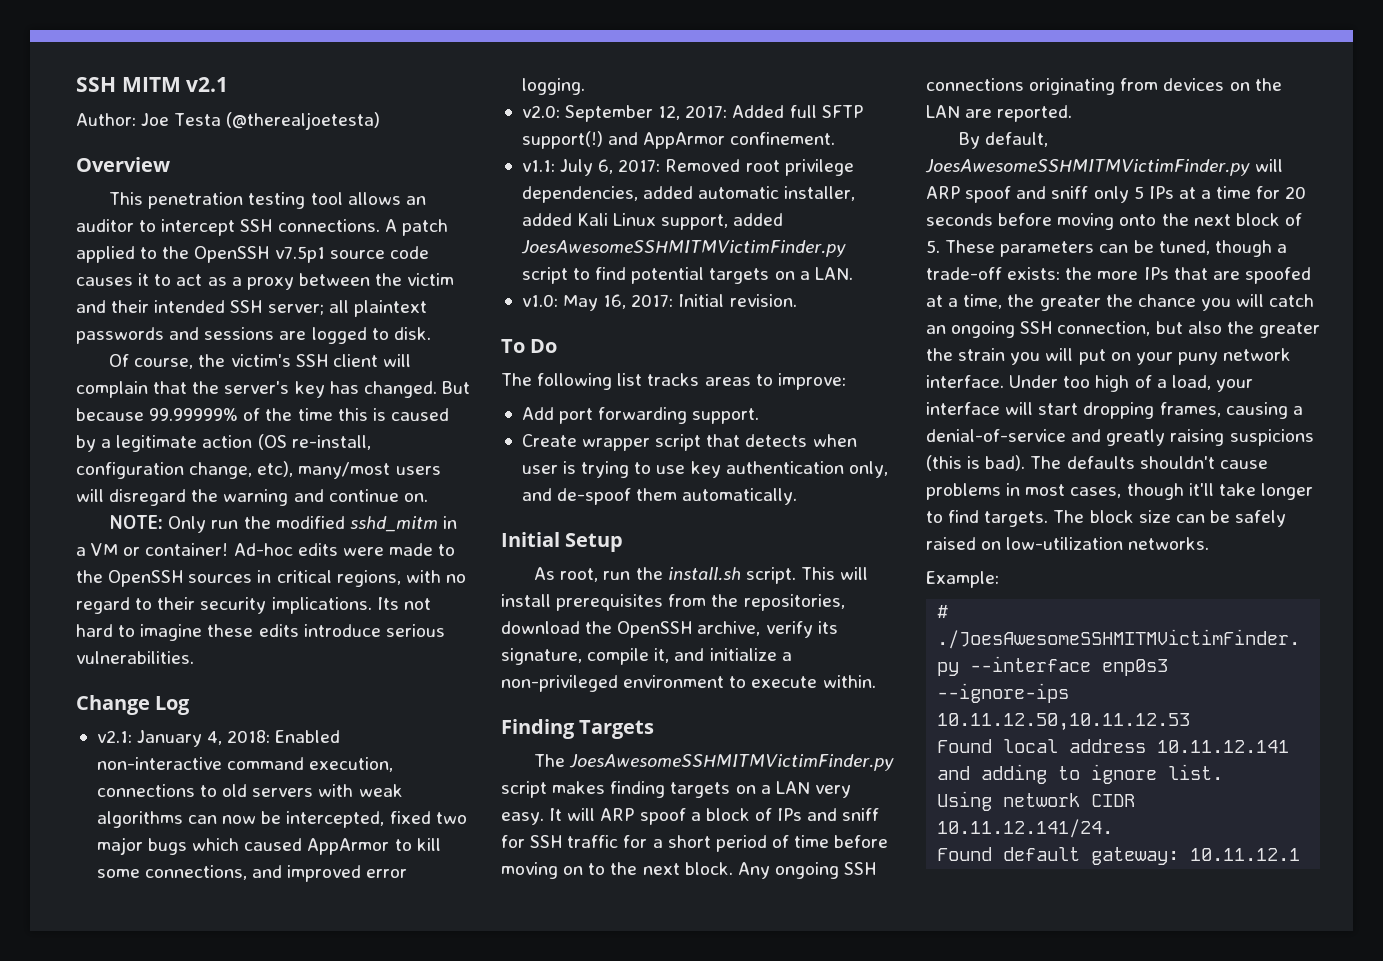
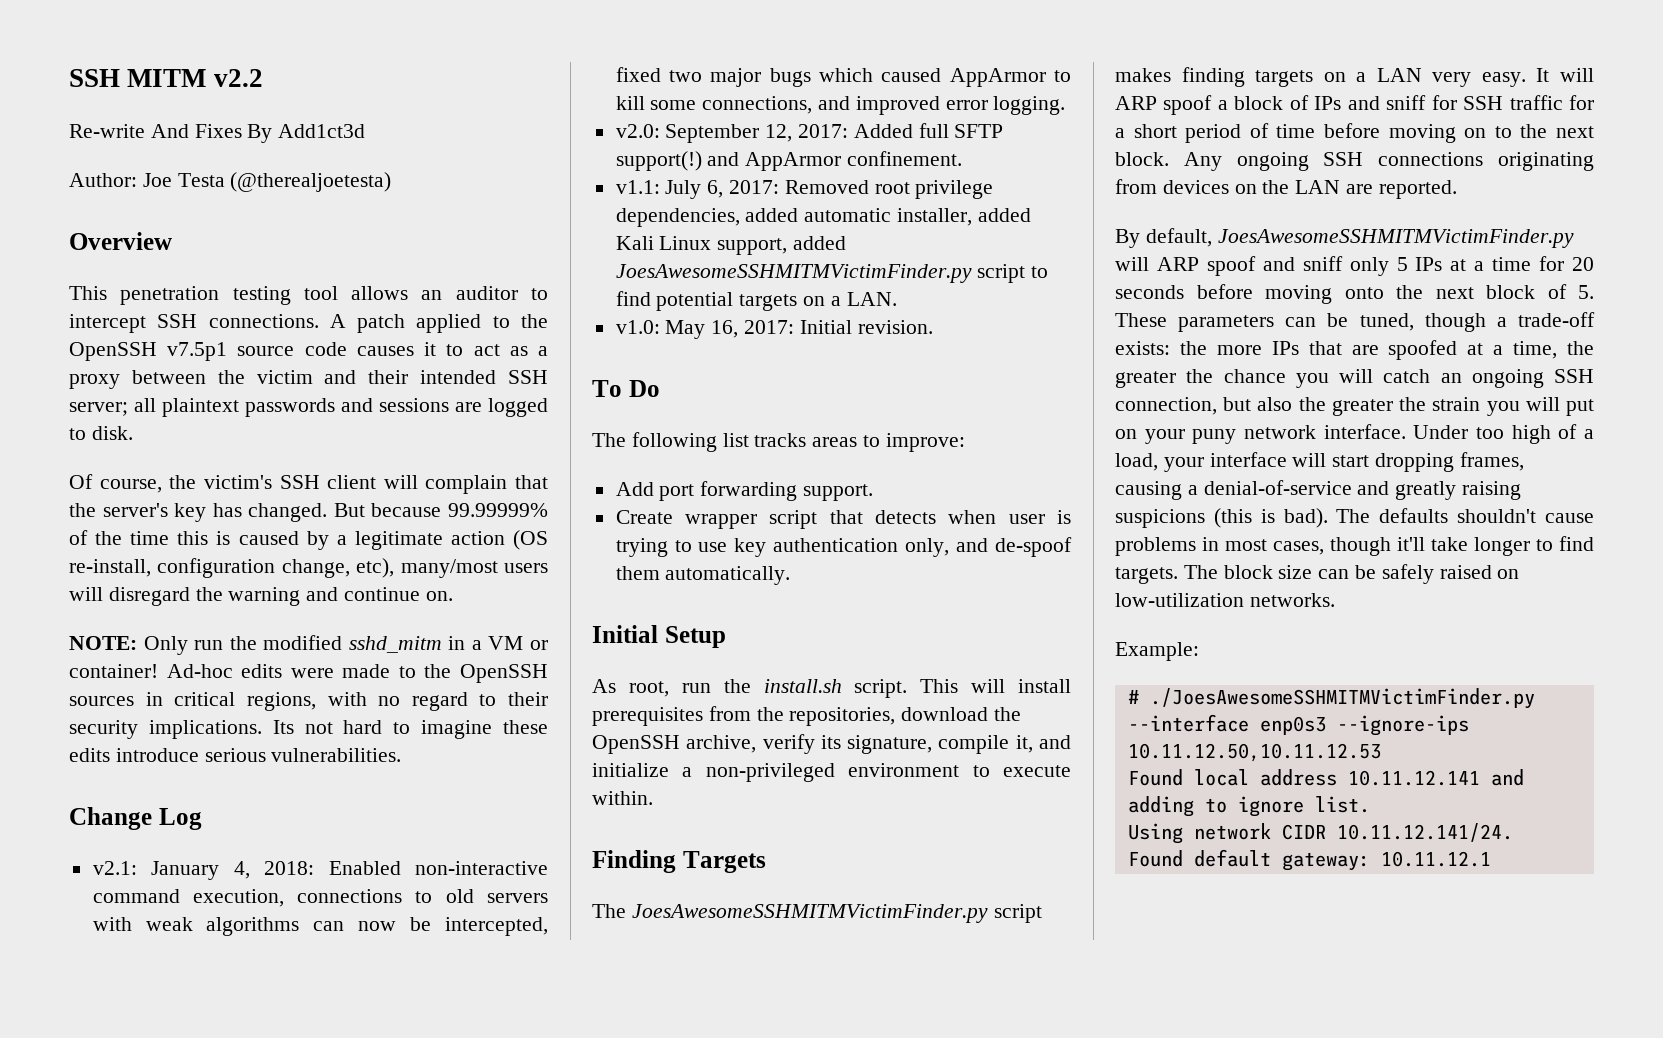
- SSH MITM v2.1
+ SSH MITM v2.2
+ Re-write And Fixes By Add1ct3d

